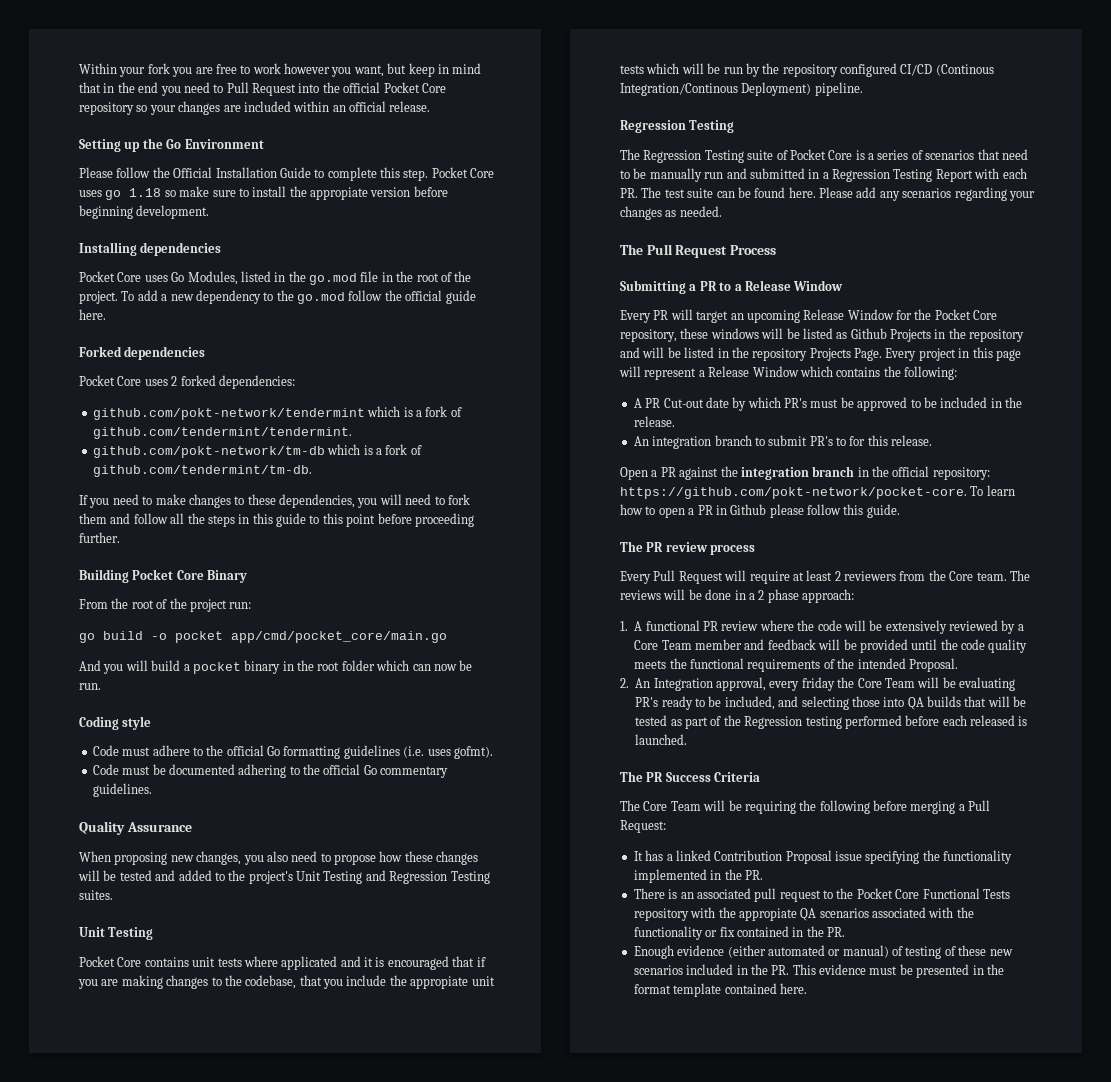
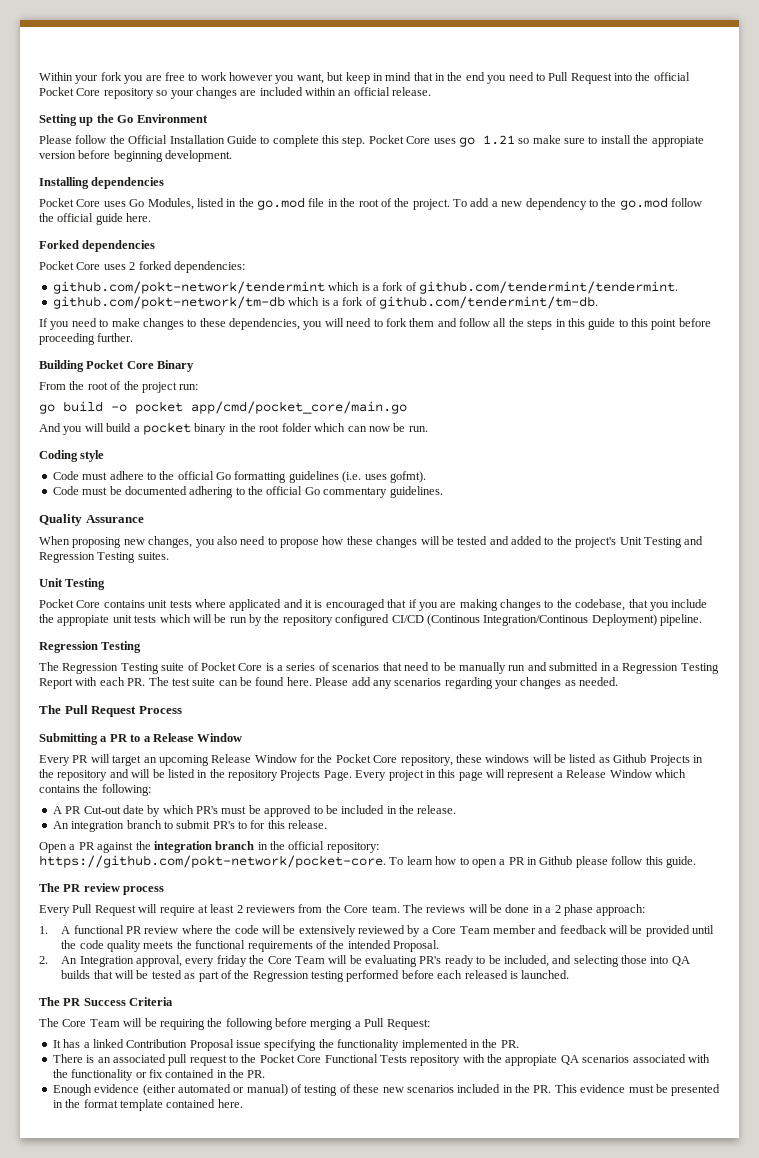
- Pocket Core uses go 1.18 so make sure to install the appropiate version before beginning development.
+ Pocket Core uses go 1.21 so make sure to install the appropiate version before beginning development.

